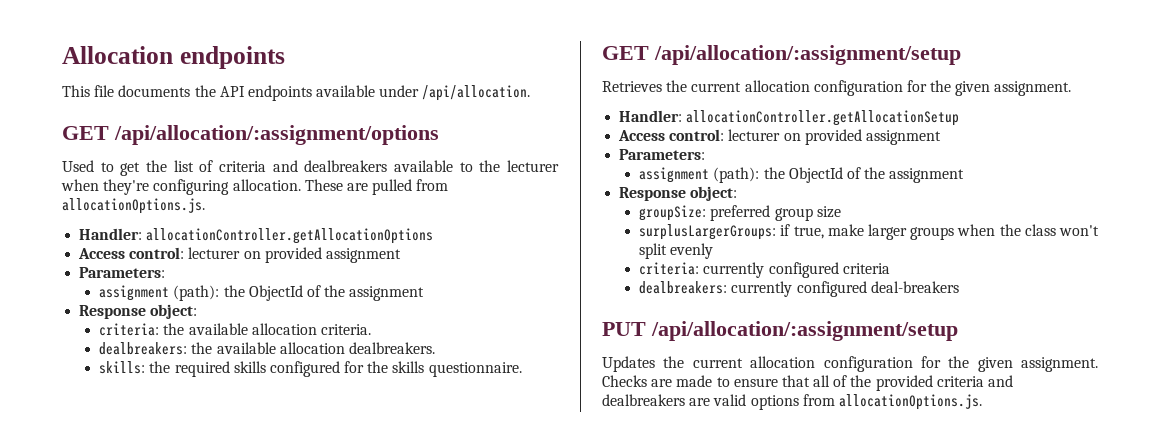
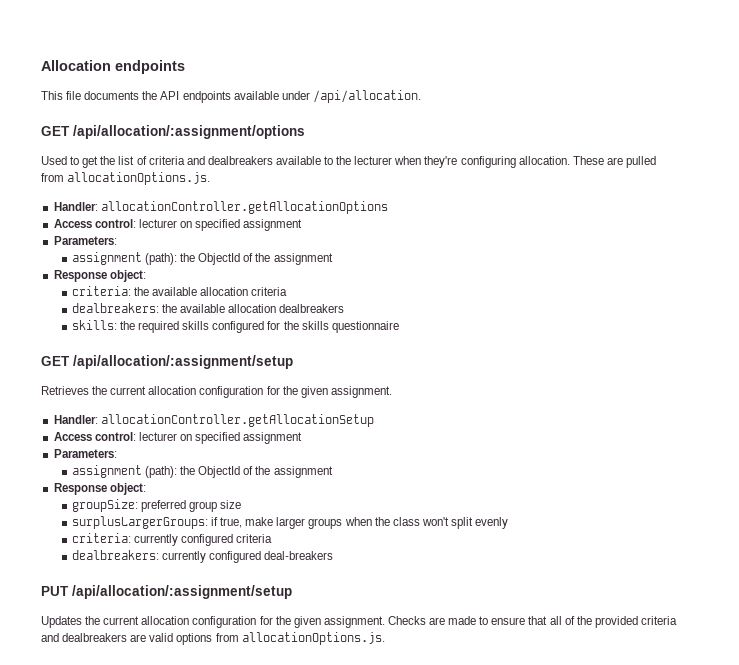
  Handler: allocationController.getAllocationOptions
- Access control: lecturer on provided assignment
+ Access control: lecturer on specified assignment
- criteria: the available allocation criteria.
+ criteria: the available allocation criteria
- dealbreakers: the available allocation dealbreakers.
+ dealbreakers: the available allocation dealbreakers
- skills: the required skills configured for the skills questionnaire.
+ skills: the required skills configured for the skills questionnaire
  Handler: allocationController.getAllocationSetup
- Access control: lecturer on provided assignment
+ Access control: lecturer on specified assignment

